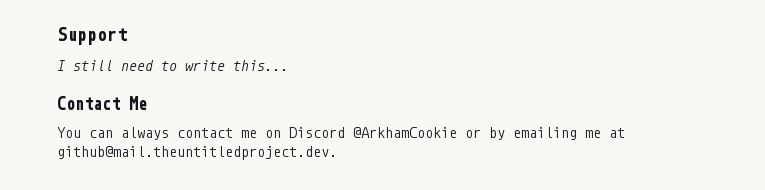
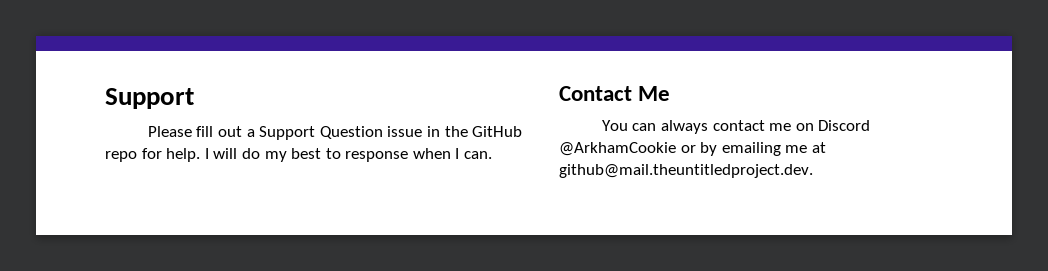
- I still need to write this...
+ Please fill out a Support Question issue in the GitHub repo for help. I will do my best to response when I can.

